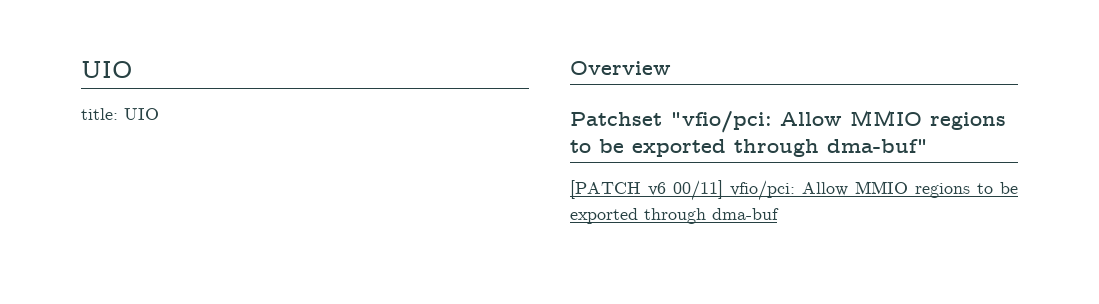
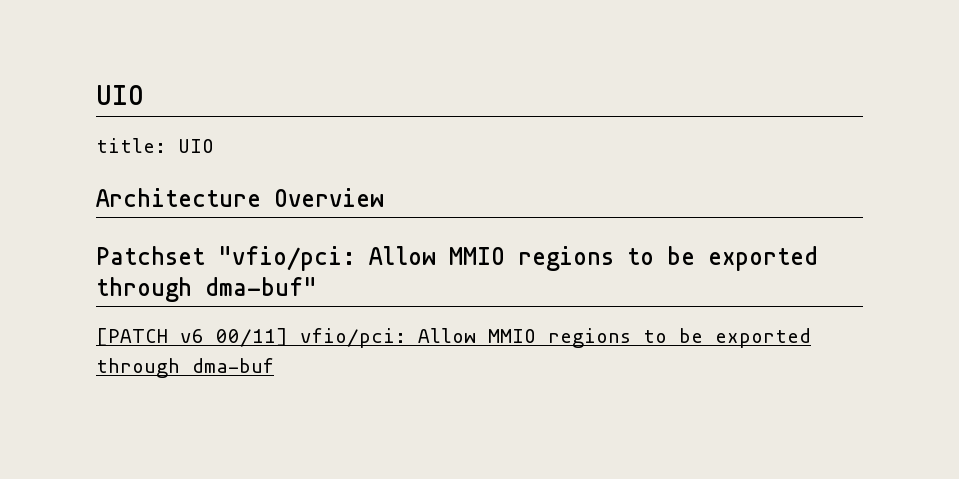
- Overview
+ Architecture Overview

